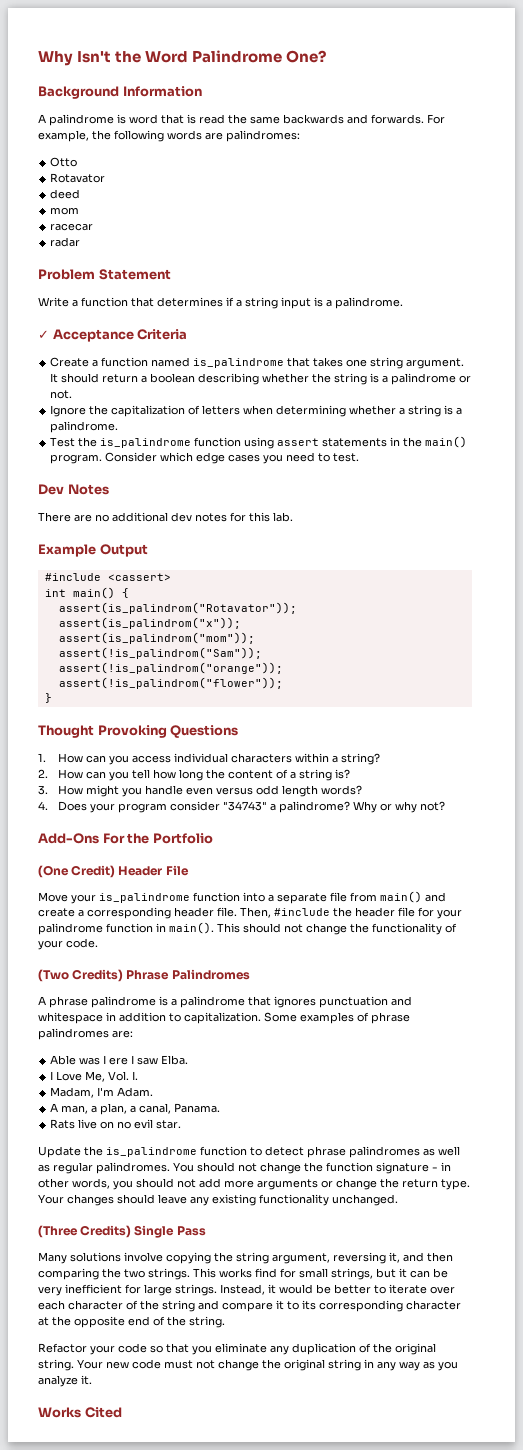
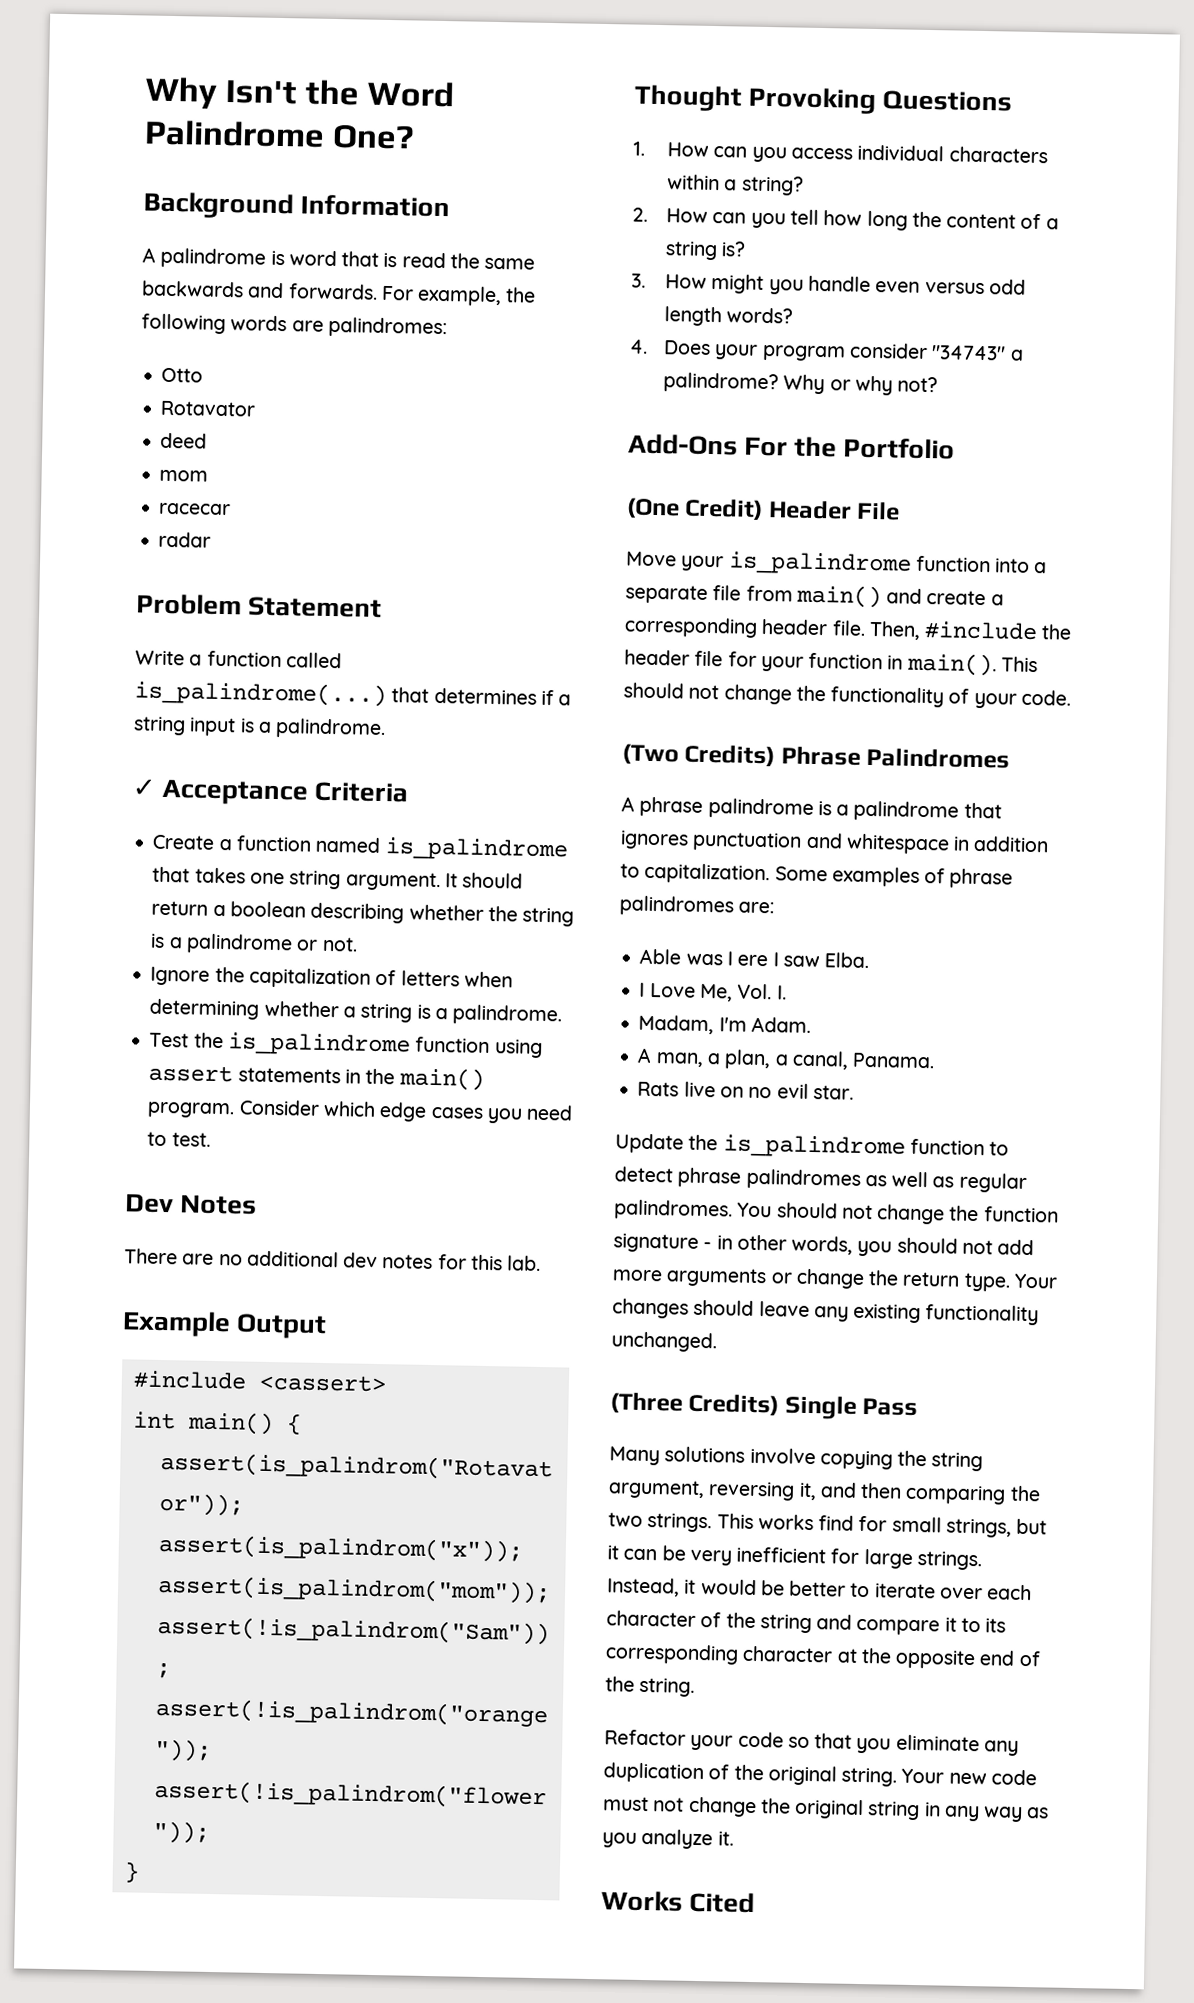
- Write a function that determines if a string input is a palindrome.
+ Write a function called is_palindrome(...) that determines if a string input is a palindrome.
- Then, #include the header file for your palindrome function in main().
+ Then, #include the header file for your function in main().

